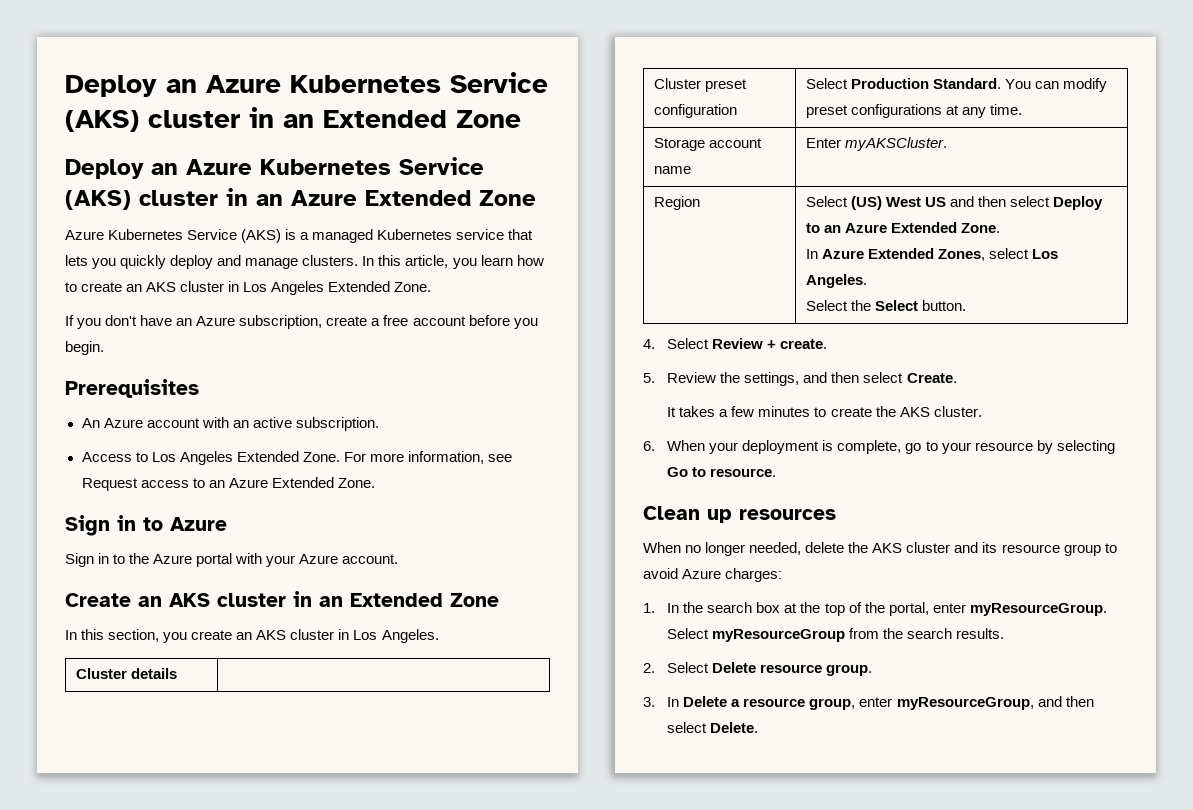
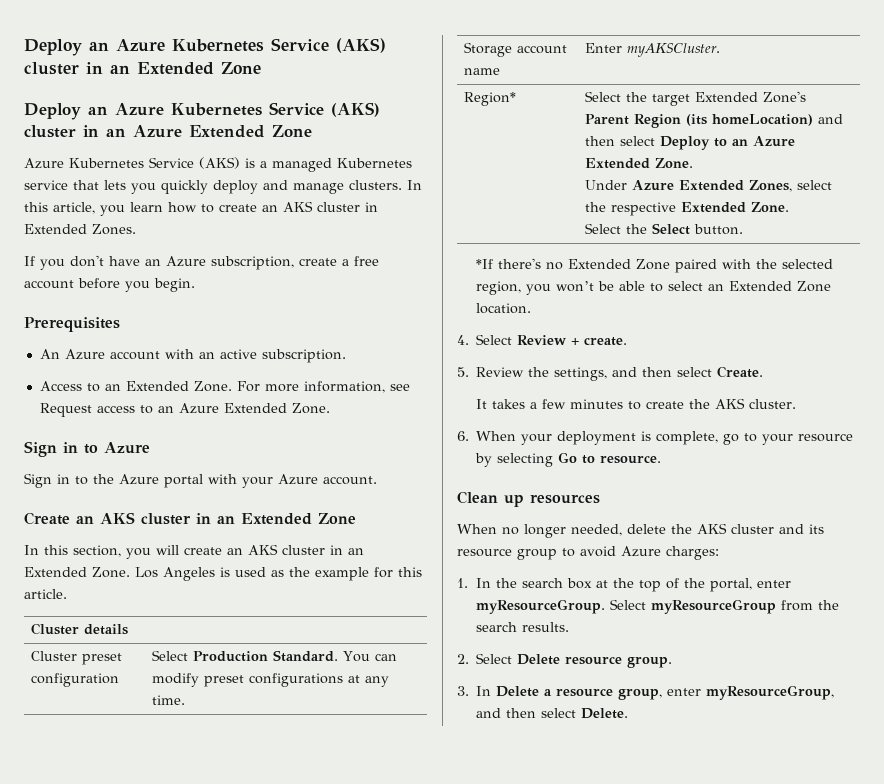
- In this article, you learn how to create an AKS cluster in Los Angeles Extended Zone.
+ In this article, you learn how to create an AKS cluster in Extended Zones.
- Access to Los Angeles Extended Zone.
+ Access to an Extended Zone.
- In this section, you create an AKS cluster in Los Angeles.
+ In this section, you will create an AKS cluster in an Extended Zone. Los Angeles is used as the example for this article.
- Region | Select (US) West US and then select Deploy to an Azure Extended Zone.
- In Azure Extended Zones, select Los Angeles.
+ Region* | Select the target Extended Zone's Parent Region (its homeLocation) and then select Deploy to an Azure Extended Zone.
+ Under Azure Extended Zones, select the respective Extended Zone.
+ *If there's no Extended Zone paired with the selected region, you won’t be able to select an Extended Zone location.

